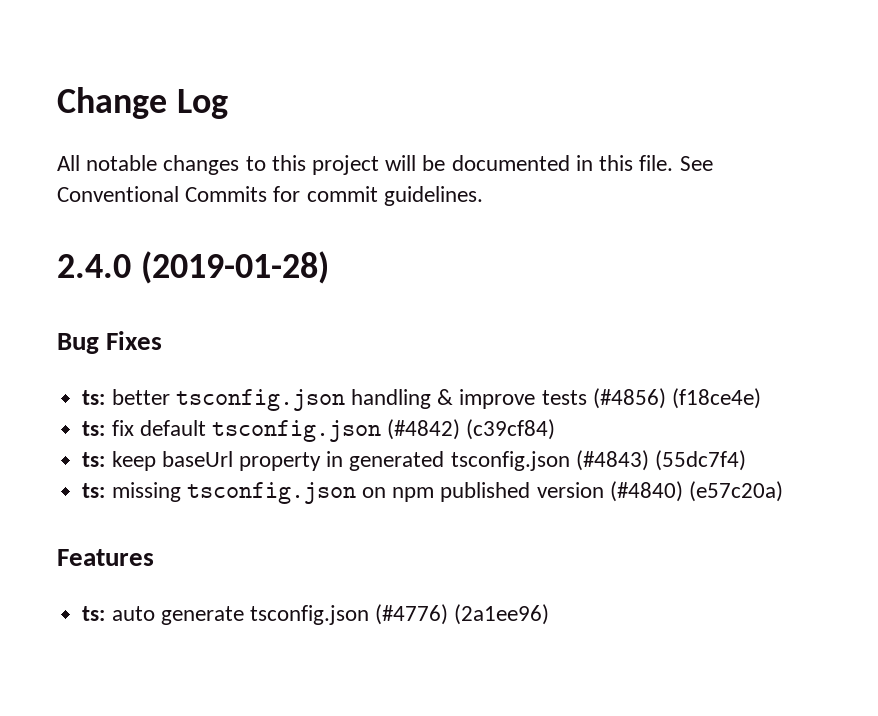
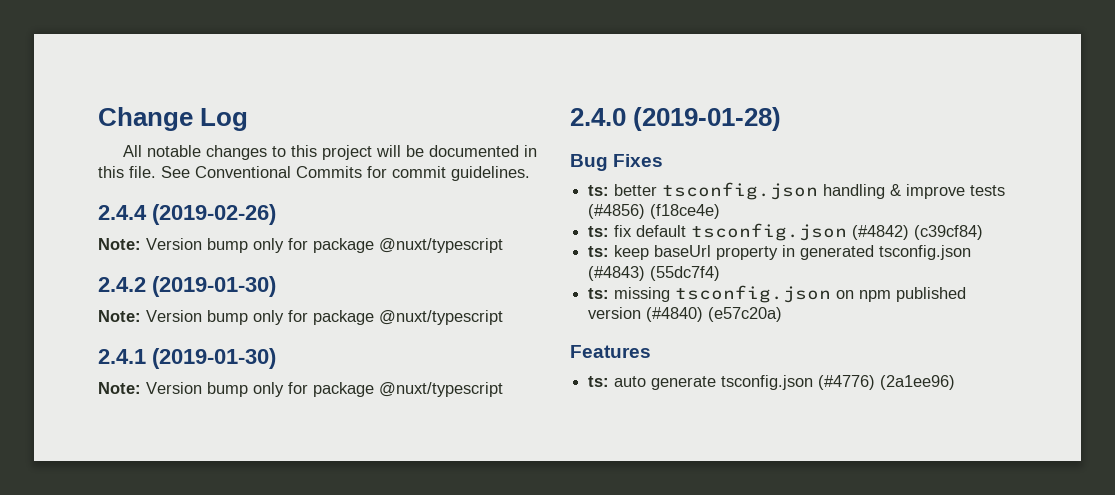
+ 2.4.4 (2019-02-26)
+ Note: Version bump only for package @nuxt/typescript
+ 2.4.2 (2019-01-30)
+ Note: Version bump only for package @nuxt/typescript
+ 2.4.1 (2019-01-30)
+ Note: Version bump only for package @nuxt/typescript

